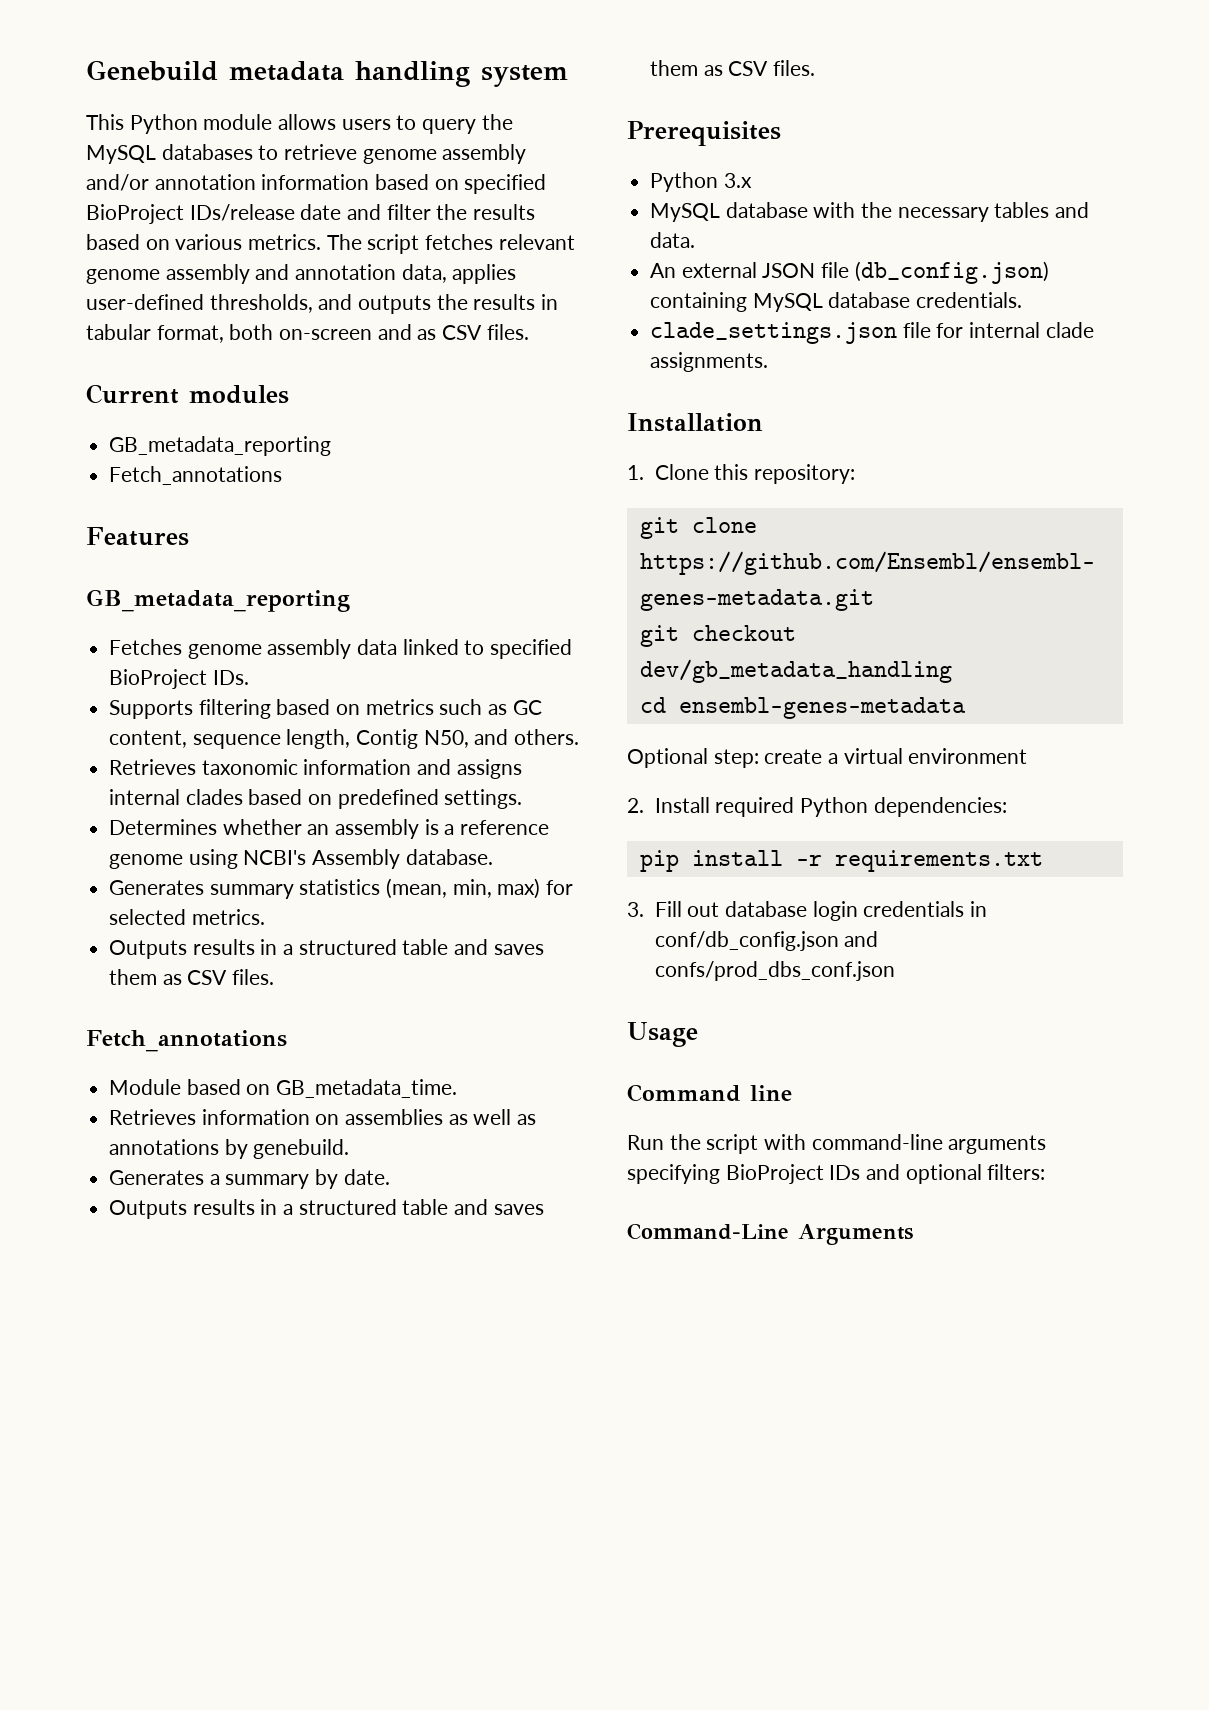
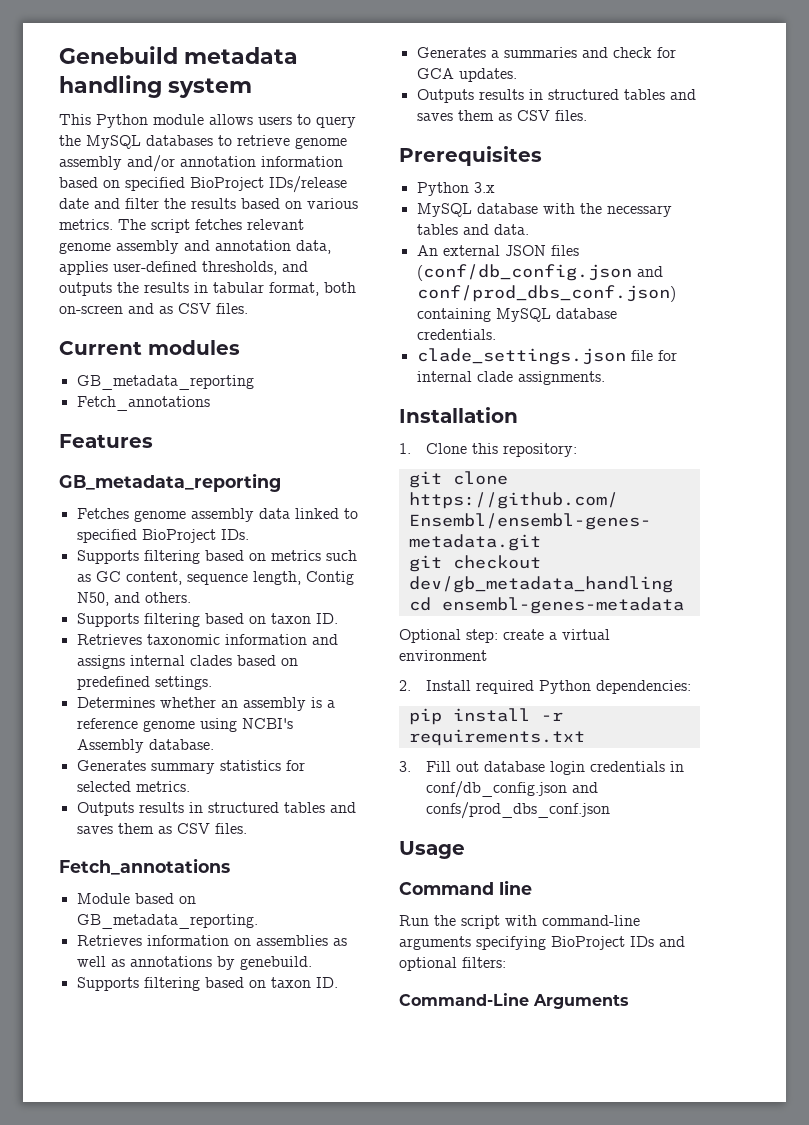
  Supports filtering based on metrics such as GC content, sequence length, Contig N50, and others.
+ Supports filtering based on taxon ID.
- Generates summary statistics (mean, min, max) for selected metrics.
- Outputs results in a structured table and saves them as CSV files.
+ Generates summary statistics for selected metrics.
+ Outputs results in structured tables and saves them as CSV files.
- Module based on GB_metadata_time.
+ Module based on GB_metadata_reporting.
  Retrieves information on assemblies as well as annotations by genebuild.
- Generates a summary by date.
- Outputs results in a structured table and saves them as CSV files.
+ Supports filtering based on taxon ID.
+ Generates a summaries and check for GCA updates.
+ Outputs results in structured tables and saves them as CSV files.
- An external JSON file (db_config.json) containing MySQL database credentials.
+ An external JSON files (conf/db_config.json and conf/prod_dbs_conf.json) containing MySQL database credentials.

